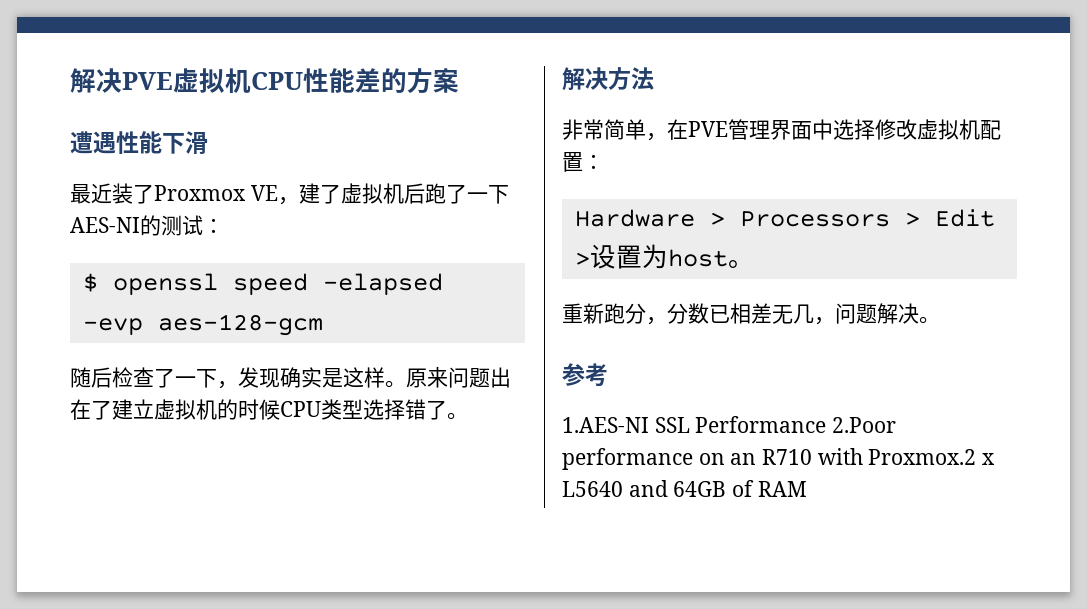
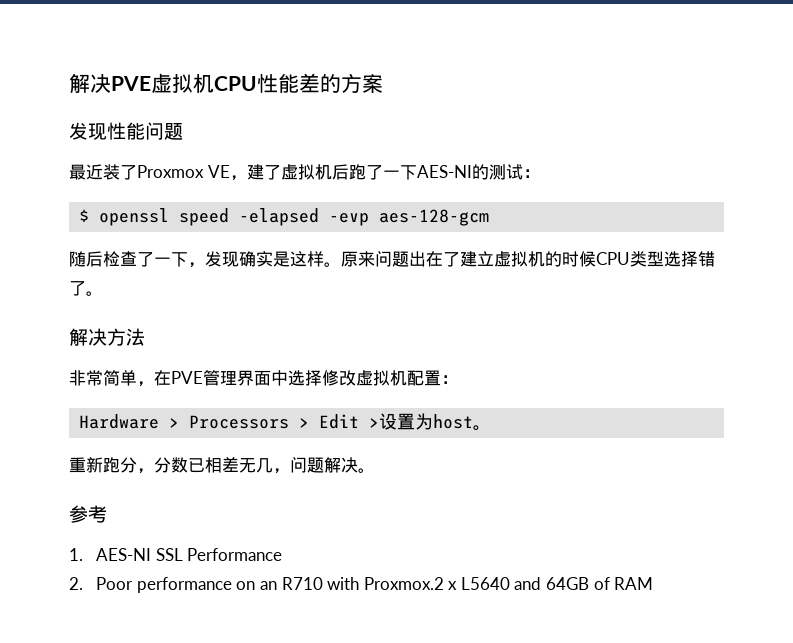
- 遭遇性能下滑
+ 发现性能问题
- 1.AES-NI SSL Performance 2.Poor performance on an R710 with Proxmox.2 x L5640 and 64GB of RAM
+ 1. AES-NI SSL Performance
+ 2. Poor performance on an R710 with Proxmox.2 x L5640 and 64GB of RAM

